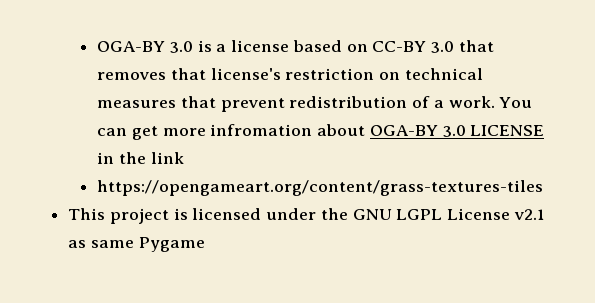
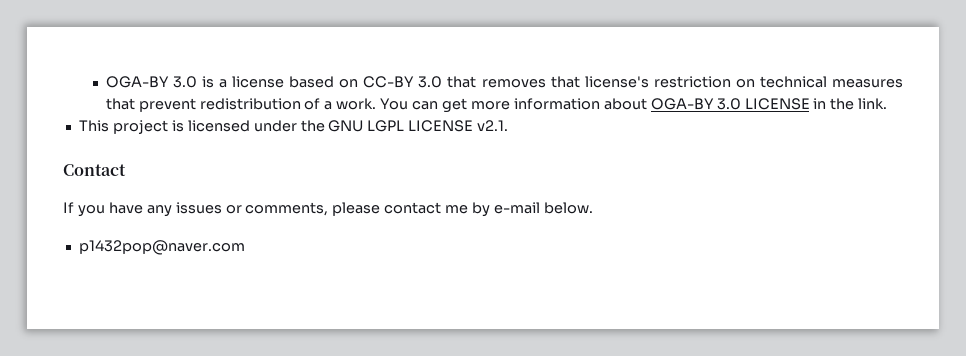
- You can get more infromation about OGA-BY 3.0 LICENSE in the link
- https://opengameart.org/content/grass-textures-tiles
+ You can get more information about OGA-BY 3.0 LICENSE in the link.
- This project is licensed under the GNU LGPL License v2.1 as same Pygame
+ This project is licensed under the GNU LGPL LICENSE v2.1.
+ Contact
+ If you have any issues or comments, please contact me by e-mail below.
+ p1432pop@naver.com

